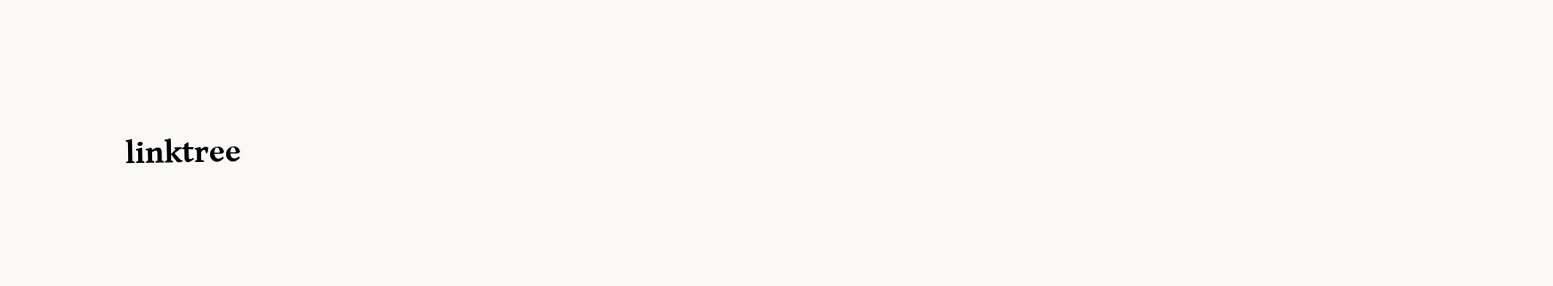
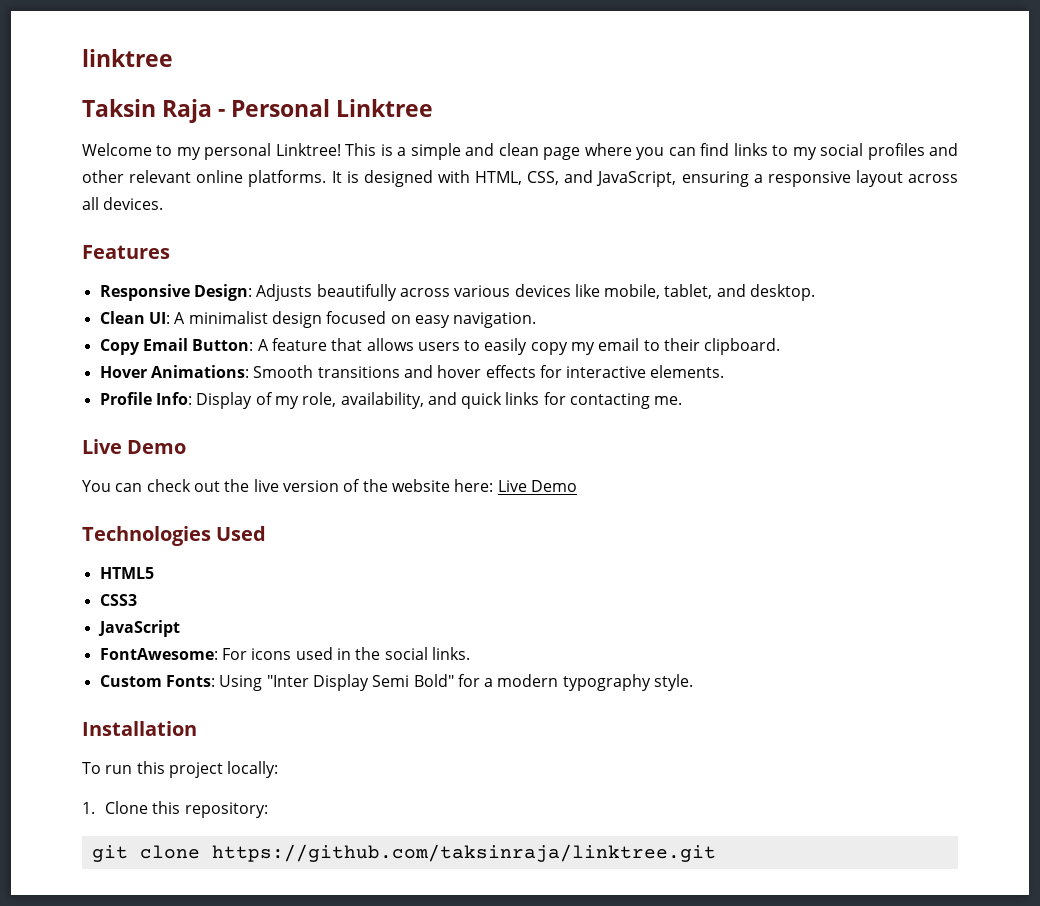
+ Taksin Raja - Personal Linktree
+ Welcome to my personal Linktree! This is a simple and clean page where you can find links to my social profiles and other relevant online platforms. It is designed with HTML, CSS, and JavaScript, ensuring a responsive layout across all devices.
+ Features
+ Responsive Design: Adjusts beautifully across various devices like mobile, tablet, and desktop.
+ Clean UI: A minimalist design focused on easy navigation.
+ Copy Email Button: A feature that allows users to easily copy my email to their clipboard.
+ Hover Animations: Smooth transitions and hover effects for interactive elements.
+ Profile Info: Display of my role, availability, and quick links for contacting me.
+ Live Demo
+ You can check out the live version of the website here: Live Demo
+ Technologies Used
+ HTML5
+ CSS3
+ JavaScript
+ FontAwesome: For icons used in the social links.
+ Custom Fonts: Using "Inter Display Semi Bold" for a modern typography style.
+ Installation
+ To run this project locally:
+ 1. Clone this repository:
+ git clone https://github.com/taksinraja/linktree.git

